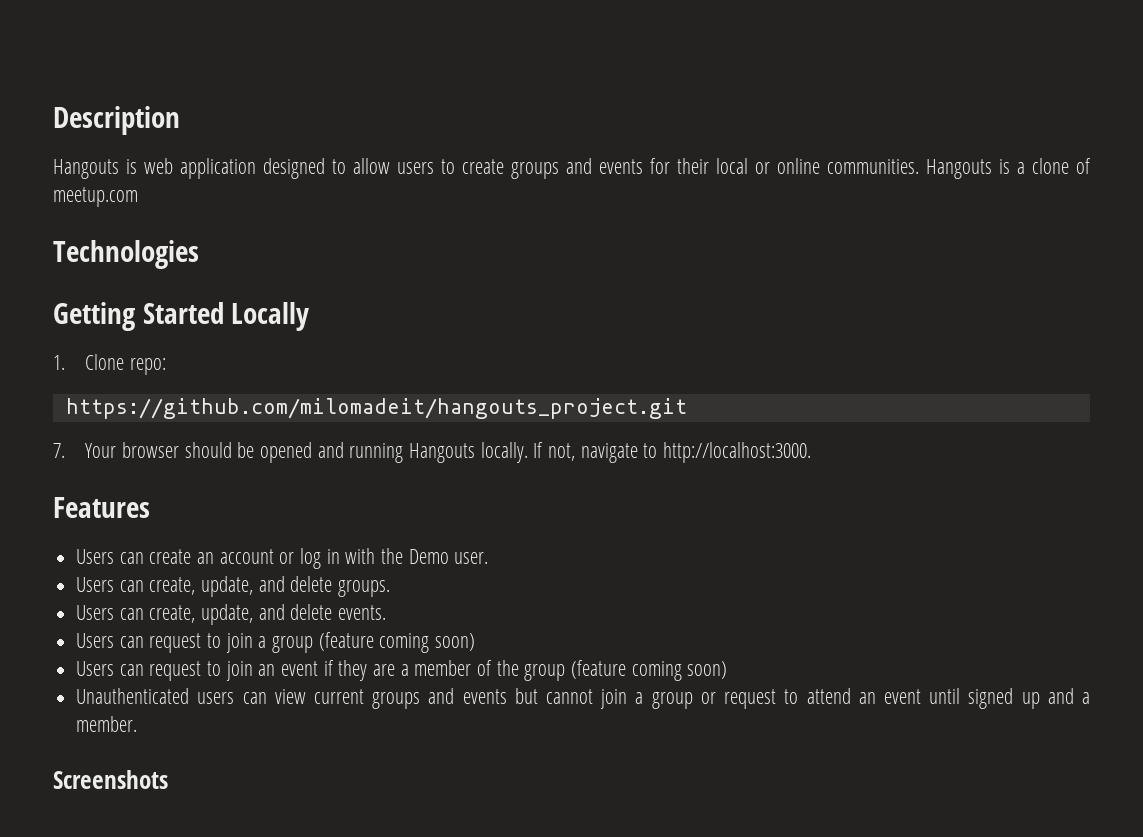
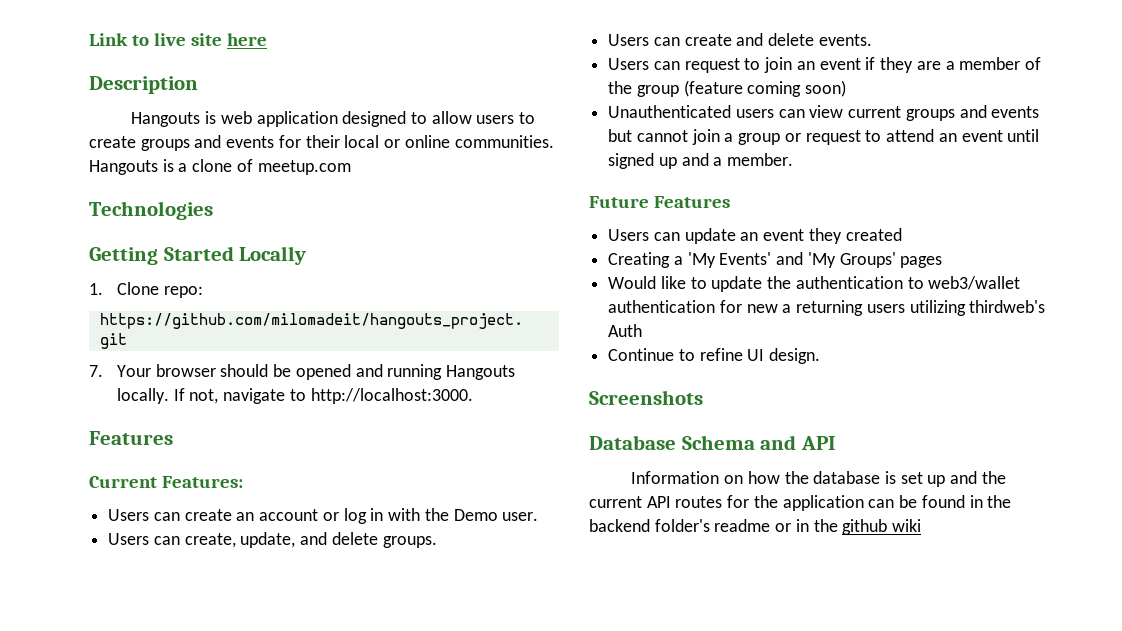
+ Link to live site here
+ Current Features:
- Users can create, update, and delete events.
+ Users can create and delete events.
- Users can request to join a group (feature coming soon)
+ Future Features
+ Users can update an event they created
+ Creating a 'My Events' and 'My Groups' pages
+ Would like to update the authentication to web3/wallet authentication for new a returning users utilizing thirdweb's Auth
+ Continue to refine UI design.
  Screenshots
+ Database Schema and API
+ Information on how the database is set up and the current API routes for the application can be found in the backend folder's readme or in the github wiki

